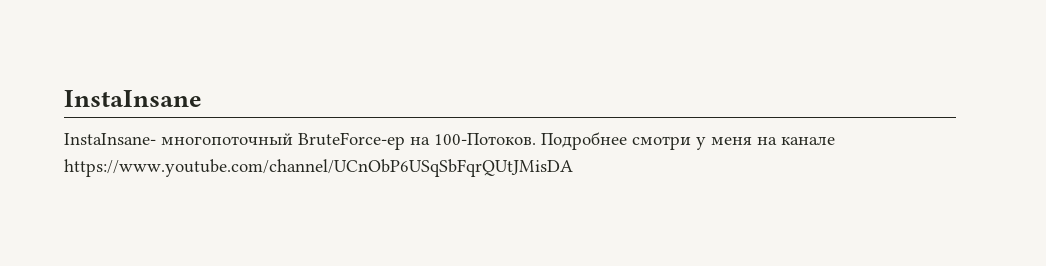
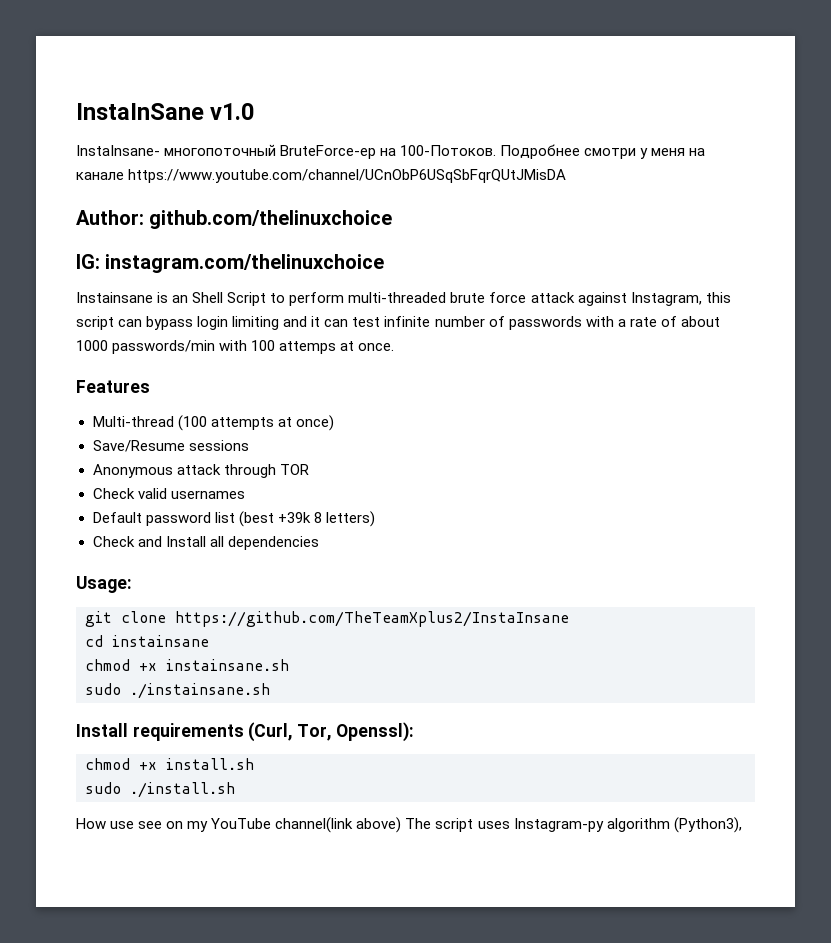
- InstaInsane
+ InstaInSane v1.0
+ Author: github.com/thelinuxchoice
+ IG: instagram.com/thelinuxchoice
+ Instainsane is an Shell Script to perform multi-threaded brute force attack against Instagram, this script can bypass login limiting and it can test infinite number of passwords with a rate of about 1000 passwords/min with 100 attemps at once.
+ Features
+ Multi-thread (100 attempts at once)
+ Save/Resume sessions
+ Anonymous attack through TOR
+ Check valid usernames
+ Default password list (best +39k 8 letters)
+ Check and Install all dependencies
+ Usage:
+ git clone https://github.com/TheTeamXplus2/InstaInsane
+ cd instainsane
+ chmod +x instainsane.sh
+ sudo ./instainsane.sh
+ Install requirements (Curl, Tor, Openssl):
+ chmod +x install.sh
+ sudo ./install.sh
+ How use see on my YouTube channel(link above) The script uses Instagram-py algorithm (Python3),

